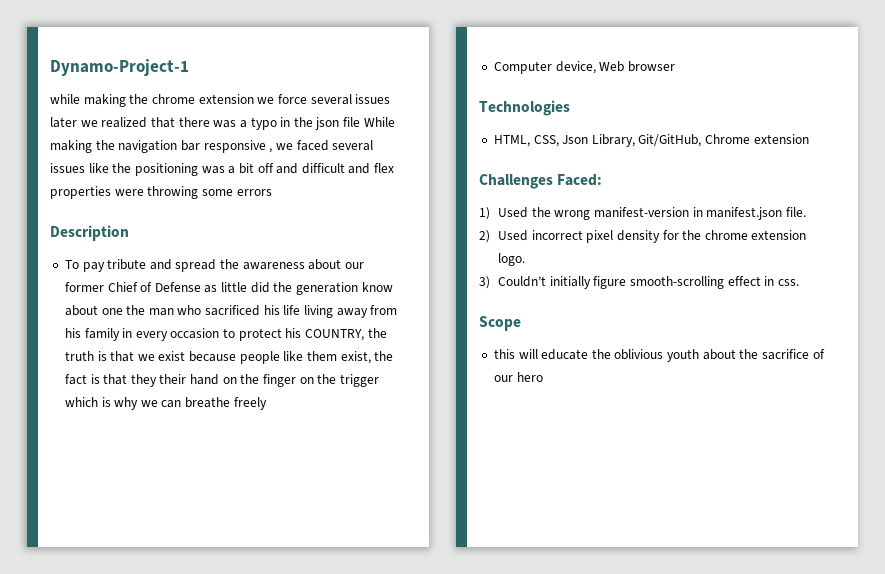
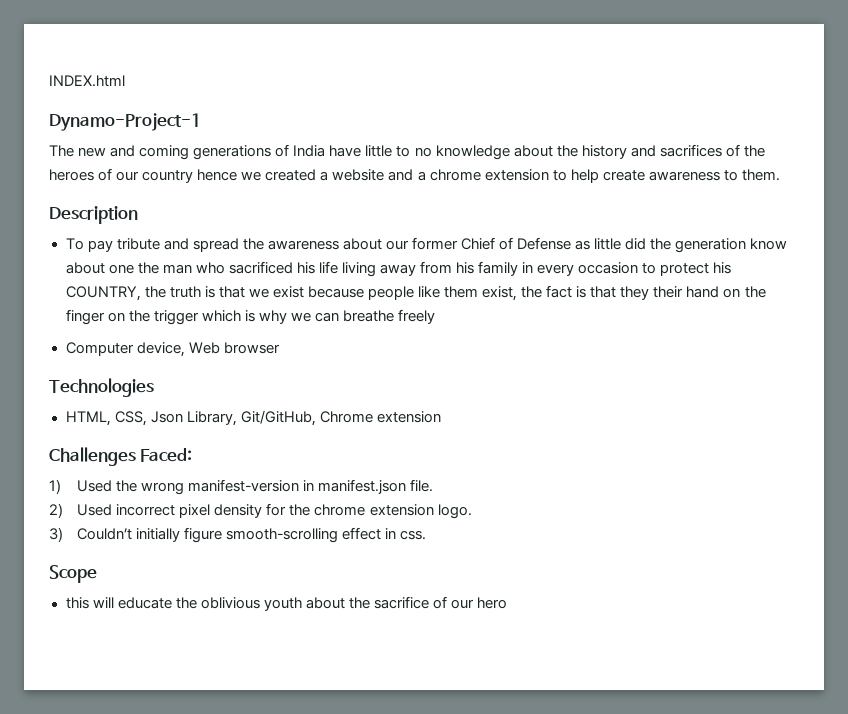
+ INDEX.html
- while making the chrome extension we force several issues later we realized that there was a typo in the json file While making the navigation bar responsive , we faced several issues like the positioning was a bit off and difficult and flex properties were throwing some errors
+ The new and coming generations of India have little to no knowledge about the history and sacrifices of the heroes of our country hence we created a website and a chrome extension to help create awareness to them.

